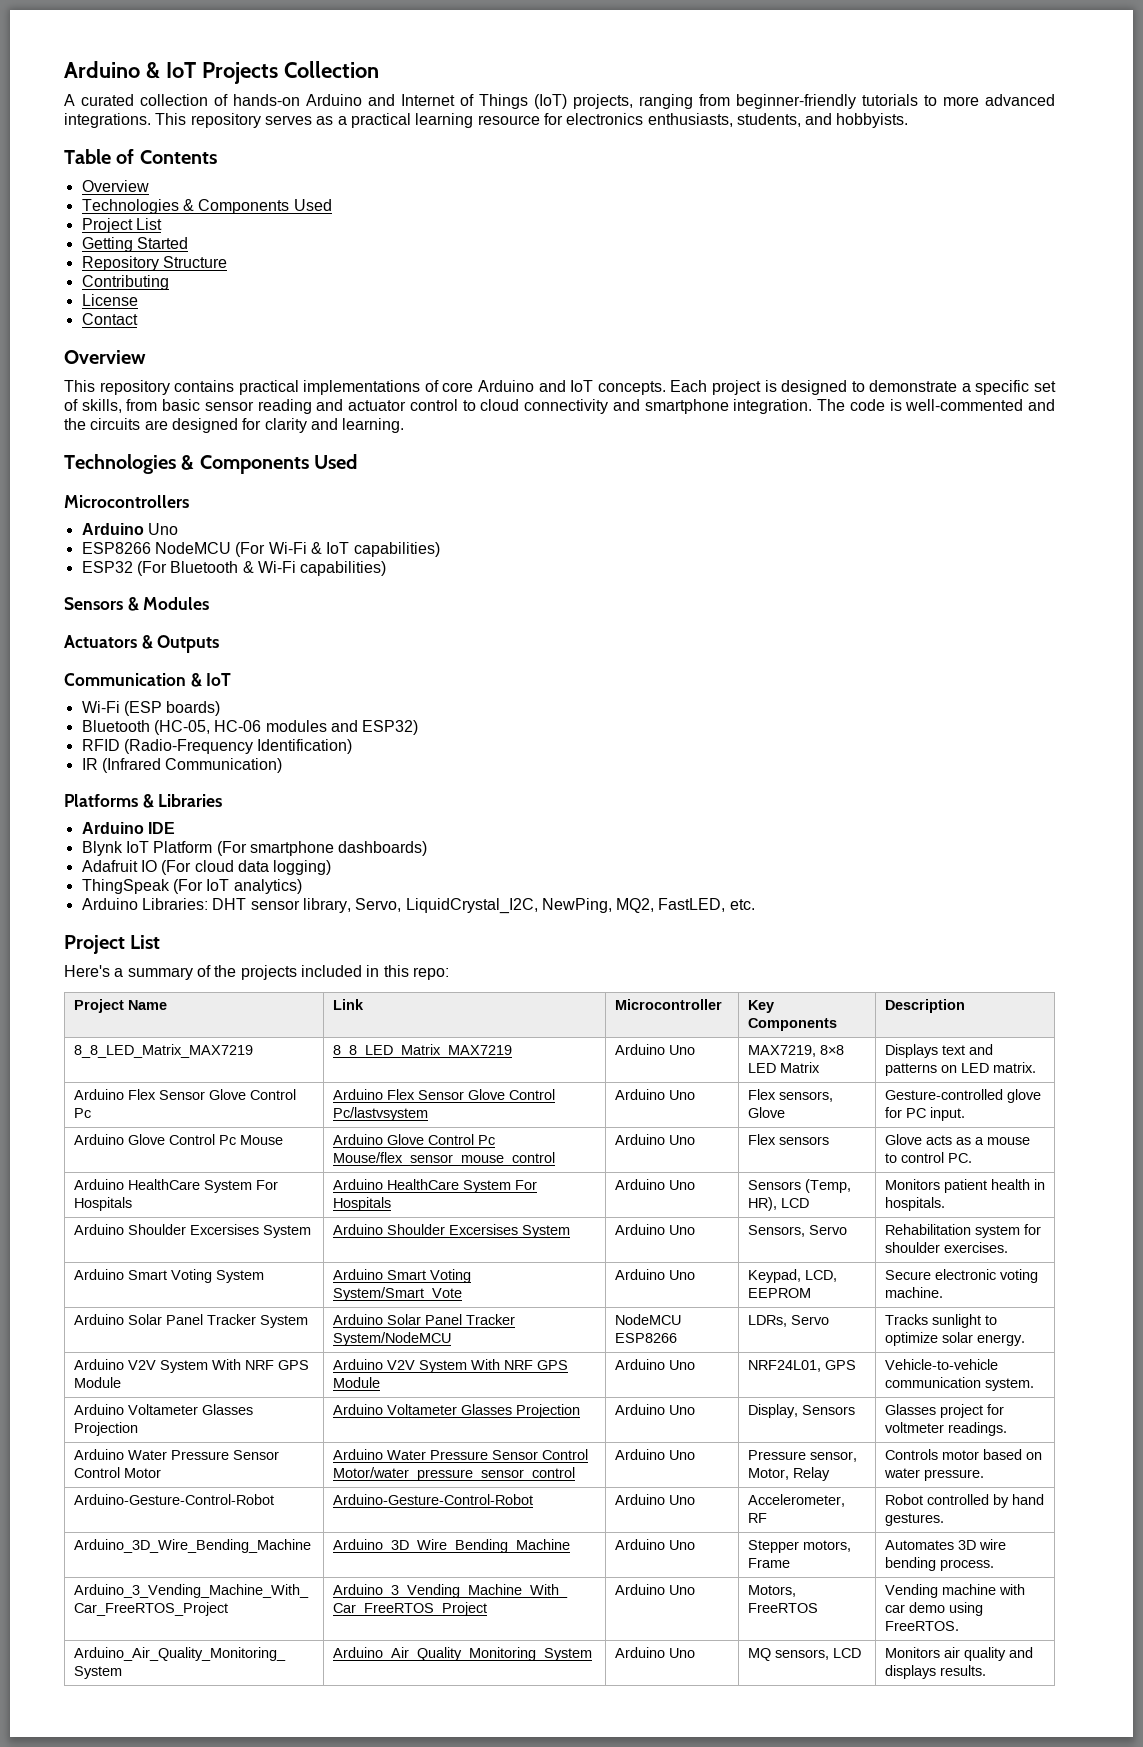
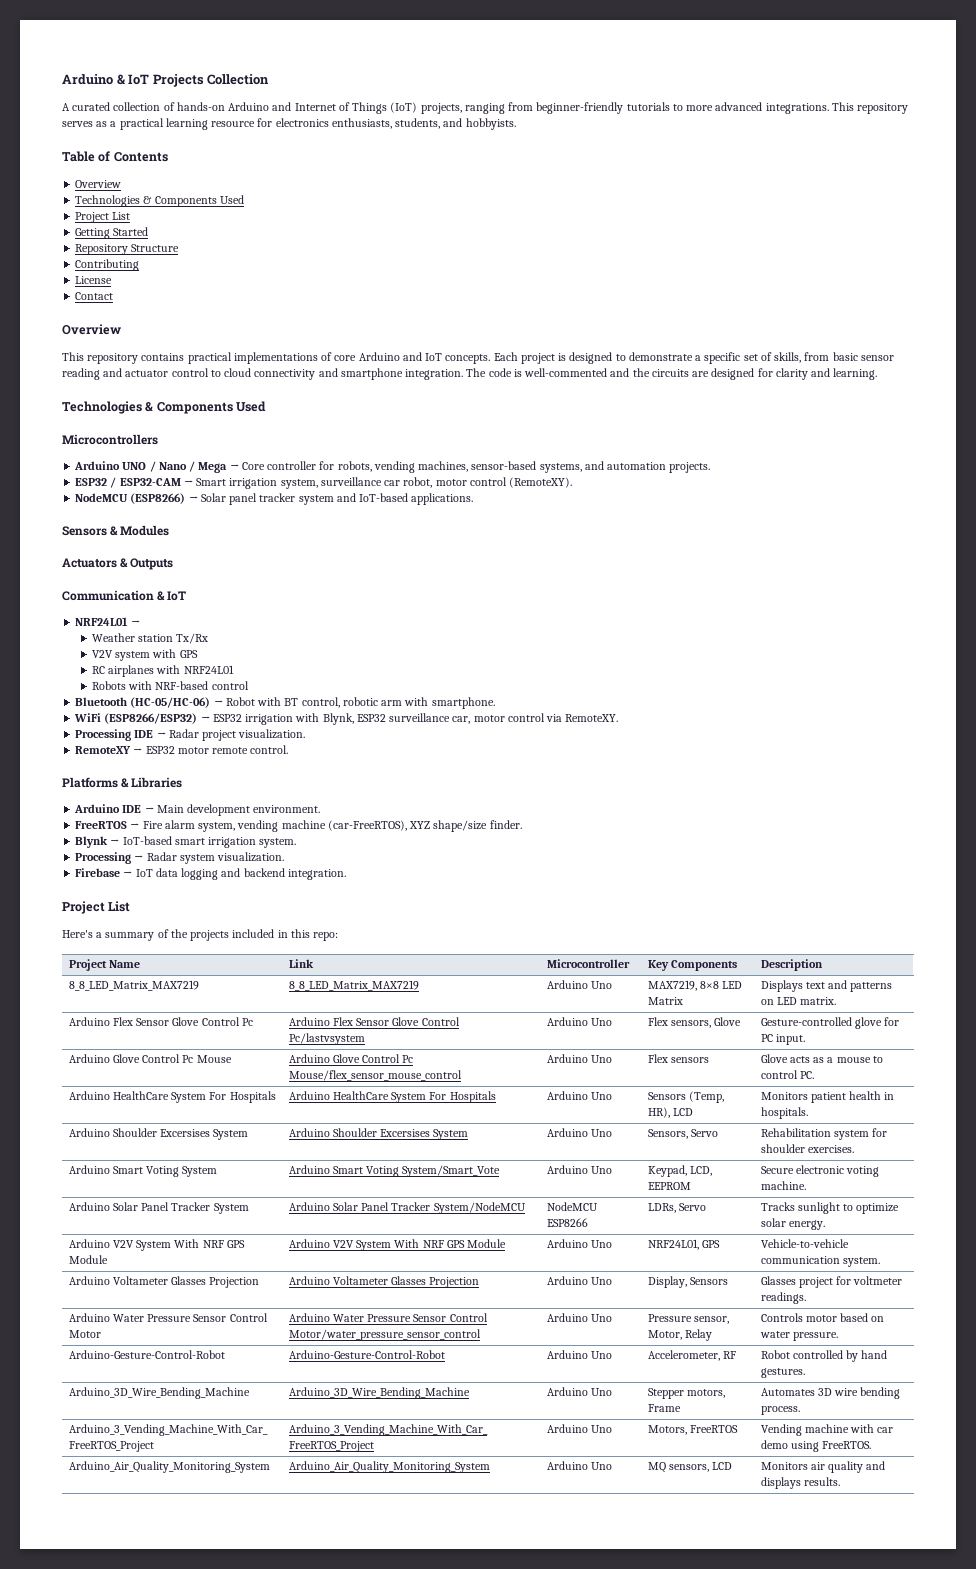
  Microcontrollers
- Arduino Uno
- ESP8266 NodeMCU (For Wi-Fi & IoT capabilities)
- ESP32 (For Bluetooth & Wi-Fi capabilities)
+ Arduino UNO / Nano / Mega → Core controller for robots, vending machines, sensor-based systems, and automation projects.
+ ESP32 / ESP32-CAM → Smart irrigation system, surveillance car robot, motor control (RemoteXY).
+ NodeMCU (ESP8266) → Solar panel tracker system and IoT-based applications.
- Wi-Fi (ESP boards)
- Bluetooth (HC-05, HC-06 modules and ESP32)
- RFID (Radio-Frequency Identification)
- IR (Infrared Communication)
+ NRF24L01 →
+ Weather station Tx/Rx
+ V2V system with GPS
+ RC airplanes with NRF24L01
+ Robots with NRF-based control
+ Bluetooth (HC-05/HC-06) → Robot with BT control, robotic arm with smartphone.
+ WiFi (ESP8266/ESP32) → ESP32 irrigation with Blynk, ESP32 surveillance car, motor control via RemoteXY.
+ Processing IDE → Radar project visualization.
+ RemoteXY → ESP32 motor remote control.
- Arduino IDE
- Blynk IoT Platform (For smartphone dashboards)
- Adafruit IO (For cloud data logging)
- ThingSpeak (For IoT analytics)
- Arduino Libraries: DHT sensor library, Servo, LiquidCrystal_I2C, NewPing, MQ2, FastLED, etc.
+ Arduino IDE → Main development environment.
+ FreeRTOS → Fire alarm system, vending machine (car-FreeRTOS), XYZ shape/size finder.
+ Blynk → IoT-based smart irrigation system.
+ Processing → Radar system visualization.
+ Firebase → IoT data logging and backend integration.

